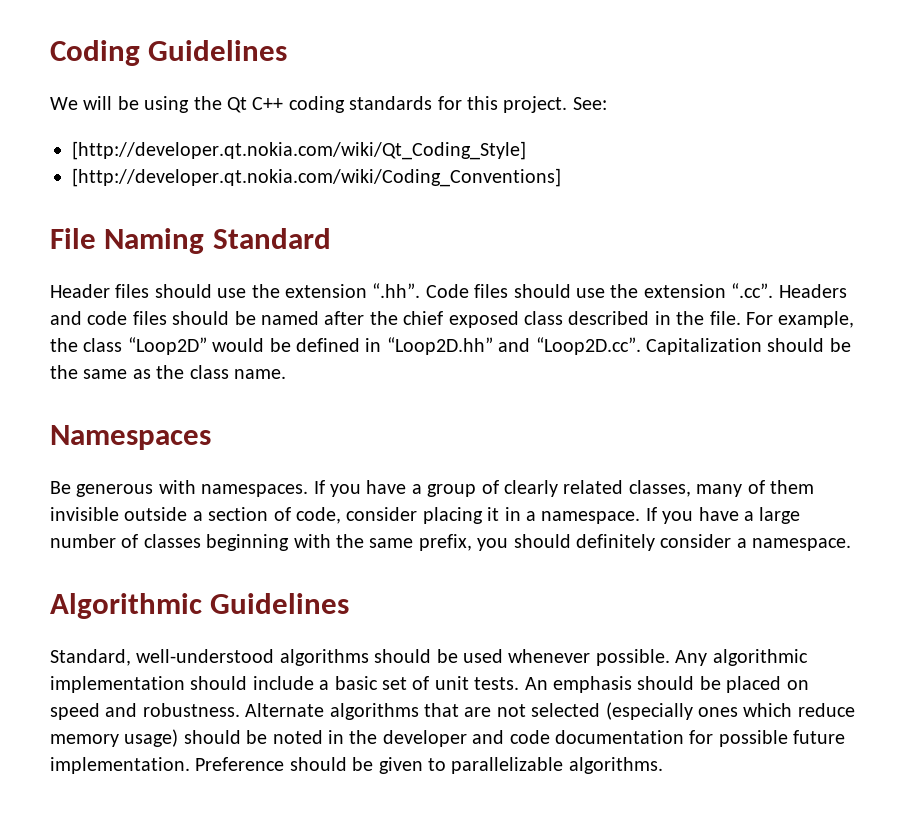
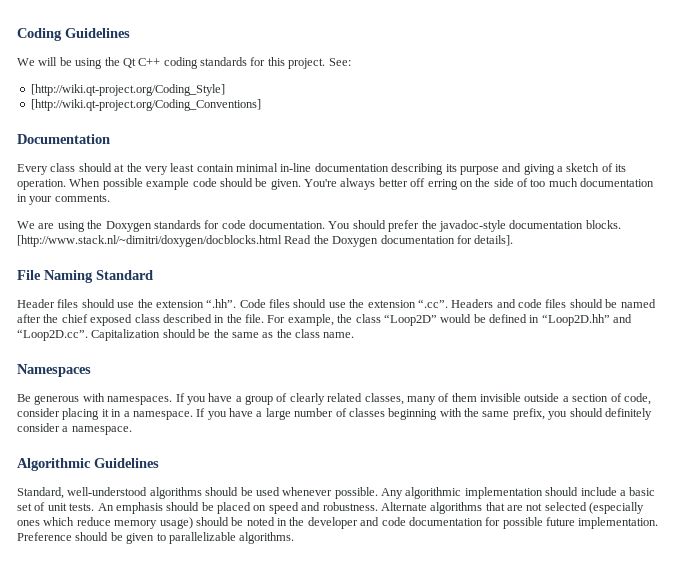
- [http://developer.qt.nokia.com/wiki/Qt_Coding_Style]
- [http://developer.qt.nokia.com/wiki/Coding_Conventions]
+ [http://wiki.qt-project.org/Coding_Style]
+ [http://wiki.qt-project.org/Coding_Conventions]
+ Documentation
+ Every class should at the very least contain minimal in-line documentation describing its purpose and giving a sketch of its operation. When possible example code should be given. You're always better off erring on the side of too much documentation in your comments.
+ We are using the Doxygen standards for code documentation. You should prefer the javadoc-style documentation blocks. [http://www.stack.nl/~dimitri/doxygen/docblocks.html Read the Doxygen documentation for details].

